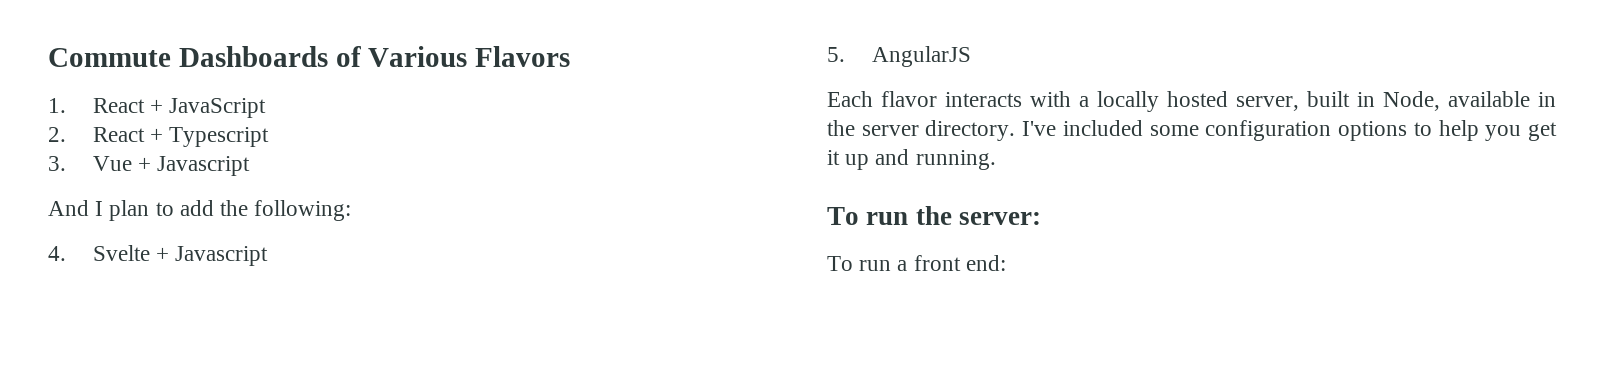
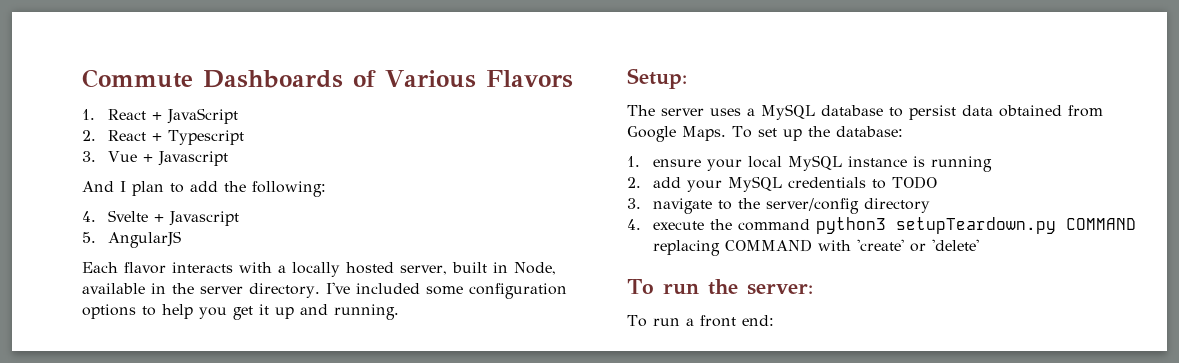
+ Setup:
+ The server uses a MySQL database to persist data obtained from Google Maps. To set up the database:
+ 1. ensure your local MySQL instance is running
+ 2. add your MySQL credentials to TODO
+ 3. navigate to the server/config directory
+ 4. execute the command python3 setupTeardown.py COMMAND replacing COMMAND with 'create' or 'delete'

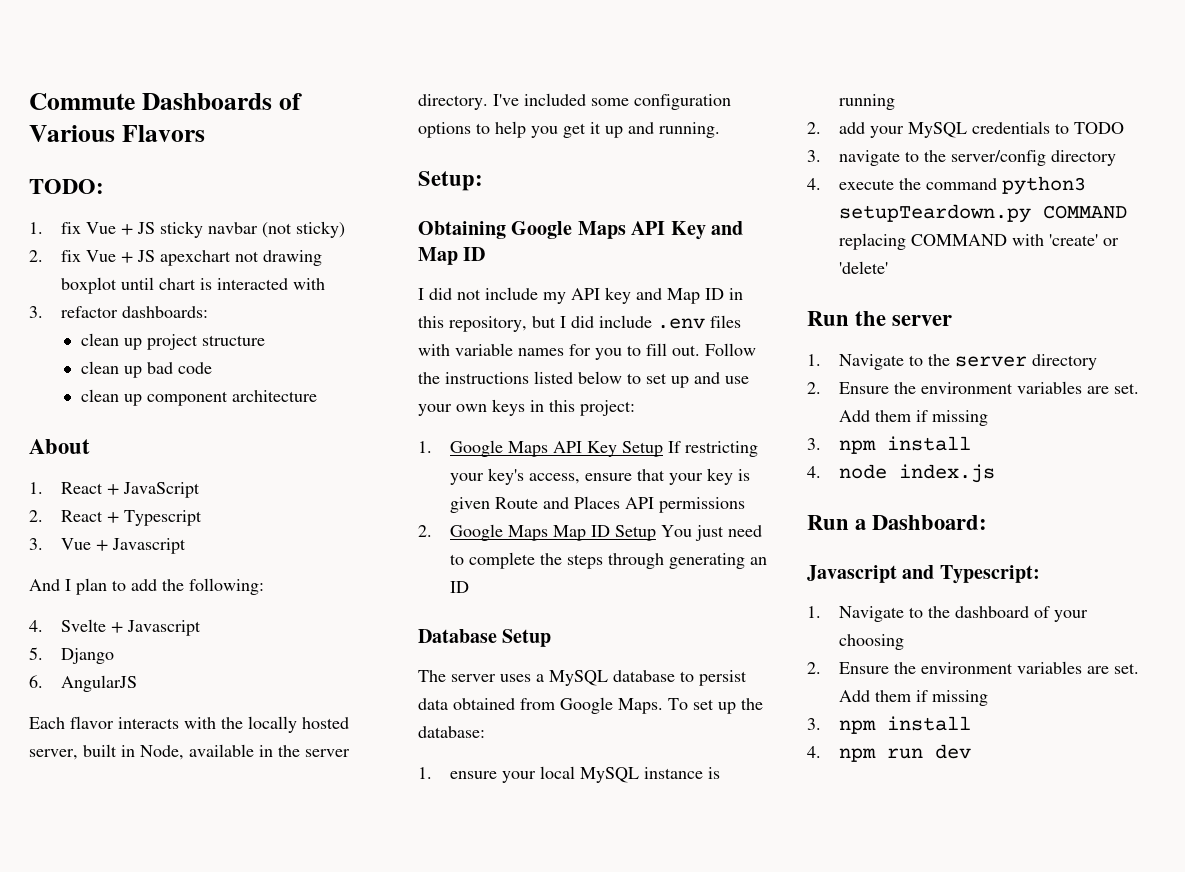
+ TODO:
+ 1. fix Vue + JS sticky navbar (not sticky)
+ 2. fix Vue + JS apexchart not drawing boxplot until chart is interacted with
+ 3. refactor dashboards:
+ clean up project structure
+ clean up bad code
+ clean up component architecture
+ About
- 5. AngularJS
+ 5. Django
+ 6. AngularJS
- Each flavor interacts with a locally hosted server, built in Node, available in the server directory.
+ Each flavor interacts with the locally hosted server, built in Node, available in the server directory.
+ Obtaining Google Maps API Key and Map ID
+ I did not include my API key and Map ID in this repository, but I did include .env files with variable names for you to fill out. Follow the instructions listed below to set up and use your own keys in this project:
+ 1. Google Maps API Key Setup If restricting your key's access, ensure that your key is given Route and Places API permissions
+ 2. Google Maps Map ID Setup You just need to complete the steps through generating an ID
+ Database Setup
- To run the server:
- To run a front end:
+ Run the server
+ 1. Navigate to the server directory
+ 2. Ensure the environment variables are set. Add them if missing
+ 3. npm install
+ 4. node index.js
+ Run a Dashboard:
+ Javascript and Typescript:
+ 1. Navigate to the dashboard of your choosing
+ 2. Ensure the environment variables are set. Add them if missing
+ 3. npm install
+ 4. npm run dev

